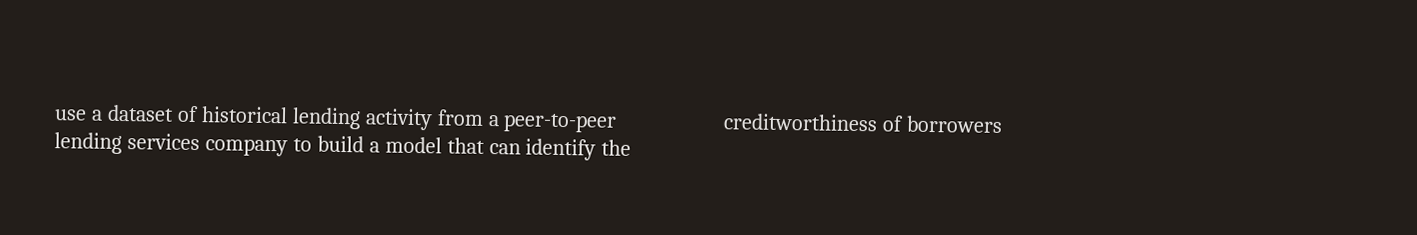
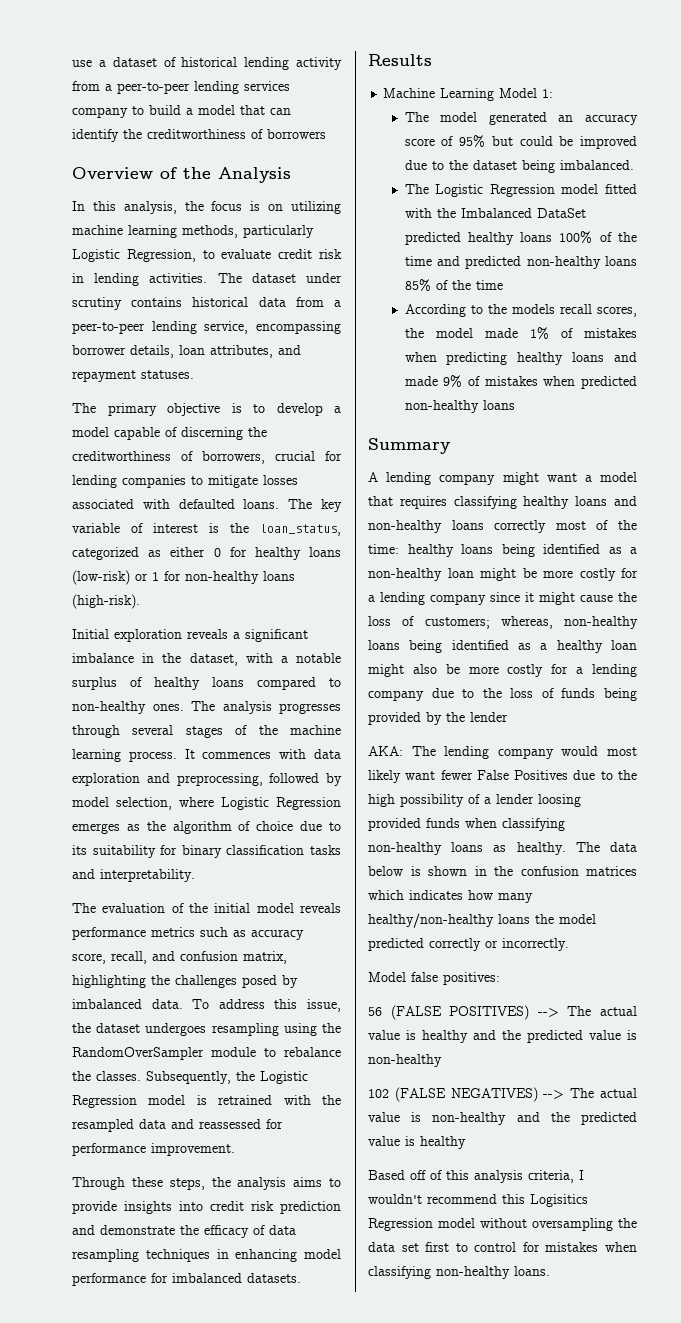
+ Overview of the Analysis
+ In this analysis, the focus is on utilizing machine learning methods, particularly Logistic Regression, to evaluate credit risk in lending activities. The dataset under scrutiny contains historical data from a peer-to-peer lending service, encompassing borrower details, loan attributes, and repayment statuses.
+ The primary objective is to develop a model capable of discerning the creditworthiness of borrowers, crucial for lending companies to mitigate losses associated with defaulted loans. The key variable of interest is the loan_status, categorized as either 0 for healthy loans (low-risk) or 1 for non-healthy loans (high-risk).
+ Initial exploration reveals a significant imbalance in the dataset, with a notable surplus of healthy loans compared to non-healthy ones. The analysis progresses through several stages of the machine learning process. It commences with data exploration and preprocessing, followed by model selection, where Logistic Regression emerges as the algorithm of choice due to its suitability for binary classification tasks and interpretability.
+ The evaluation of the initial model reveals performance metrics such as accuracy score, recall, and confusion matrix, highlighting the challenges posed by imbalanced data. To address this issue, the dataset undergoes resampling using the RandomOverSampler module to rebalance the classes. Subsequently, the Logistic Regression model is retrained with the resampled data and reassessed for performance improvement.
+ Through these steps, the analysis aims to provide insights into credit risk prediction and demonstrate the efficacy of data resampling techniques in enhancing model performance for imbalanced datasets.
+ Results
+ Machine Learning Model 1:
+ The model generated an accuracy score of 95% but could be improved due to the dataset being imbalanced.
+ The Logistic Regression model fitted with the Imbalanced DataSet predicted healthy loans 100% of the time and predicted non-healthy loans 85% of the time
+ According to the models recall scores, the model made 1% of mistakes when predicting healthy loans and made 9% of mistakes when predicted non-healthy loans
+ Summary
+ A lending company might want a model that requires classifying healthy loans and non-healthy loans correctly most of the time: healthy loans being identified as a non-healthy loan might be more costly for a lending company since it might cause the loss of customers; whereas, non-healthy loans being identified as a healthy loan might also be more costly for a lending company due to the loss of funds being provided by the lender
+ AKA: The lending company would most likely want fewer False Positives due to the high possibility of a lender loosing provided funds when classifying non-healthy loans as healthy. The data below is shown in the confusion matrices which indicates how many healthy/non-healthy loans the model predicted correctly or incorrectly.
+ Model false positives:
+ 56 (FALSE POSITIVES) --> The actual value is healthy and the predicted value is non-healthy
+ 102 (FALSE NEGATIVES) --> The actual value is non-healthy and the predicted value is healthy
+ Based off of this analysis criteria, I wouldn't recommend this Logisitics Regression model without oversampling the data set first to control for mistakes when classifying non-healthy loans.

